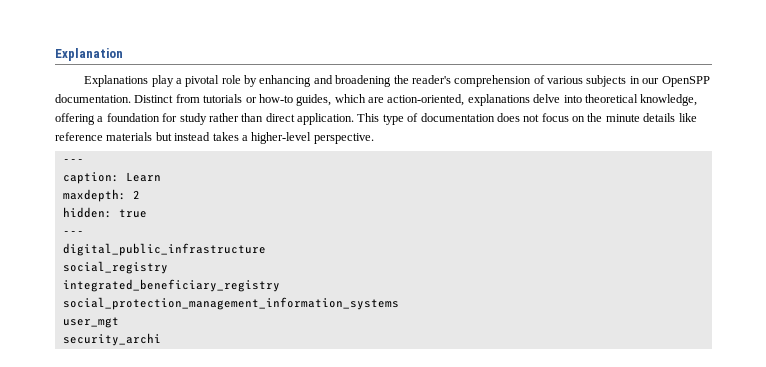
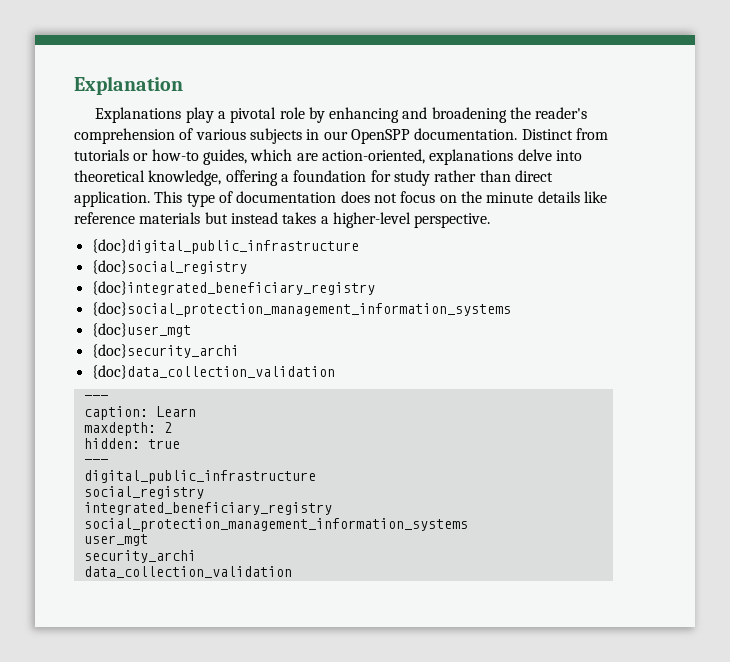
+ {doc}digital_public_infrastructure
+ {doc}social_registry
+ {doc}integrated_beneficiary_registry
+ {doc}social_protection_management_information_systems
+ {doc}user_mgt
+ {doc}security_archi
+ {doc}data_collection_validation
+ data_collection_validation

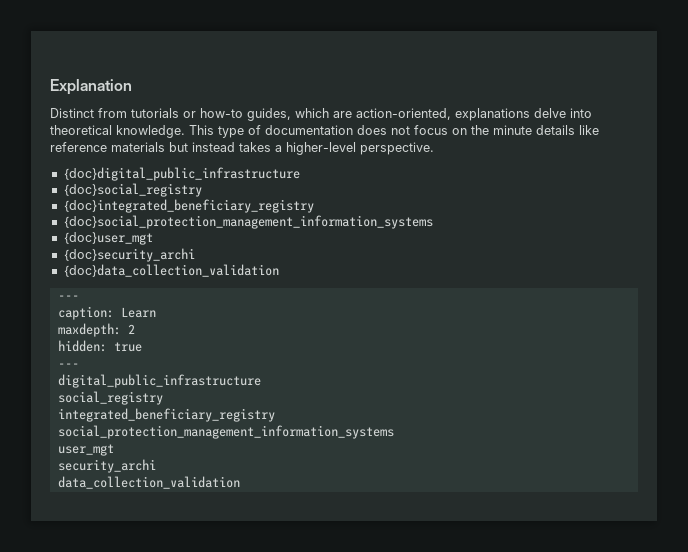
- Explanations play a pivotal role by enhancing and broadening the reader's comprehension of various subjects in our OpenSPP documentation. Distinct from tutorials or how-to guides, which are action-oriented, explanations delve into theoretical knowledge, offering a foundation for study rather than direct application.
+ Distinct from tutorials or how-to guides, which are action-oriented, explanations delve into theoretical knowledge.

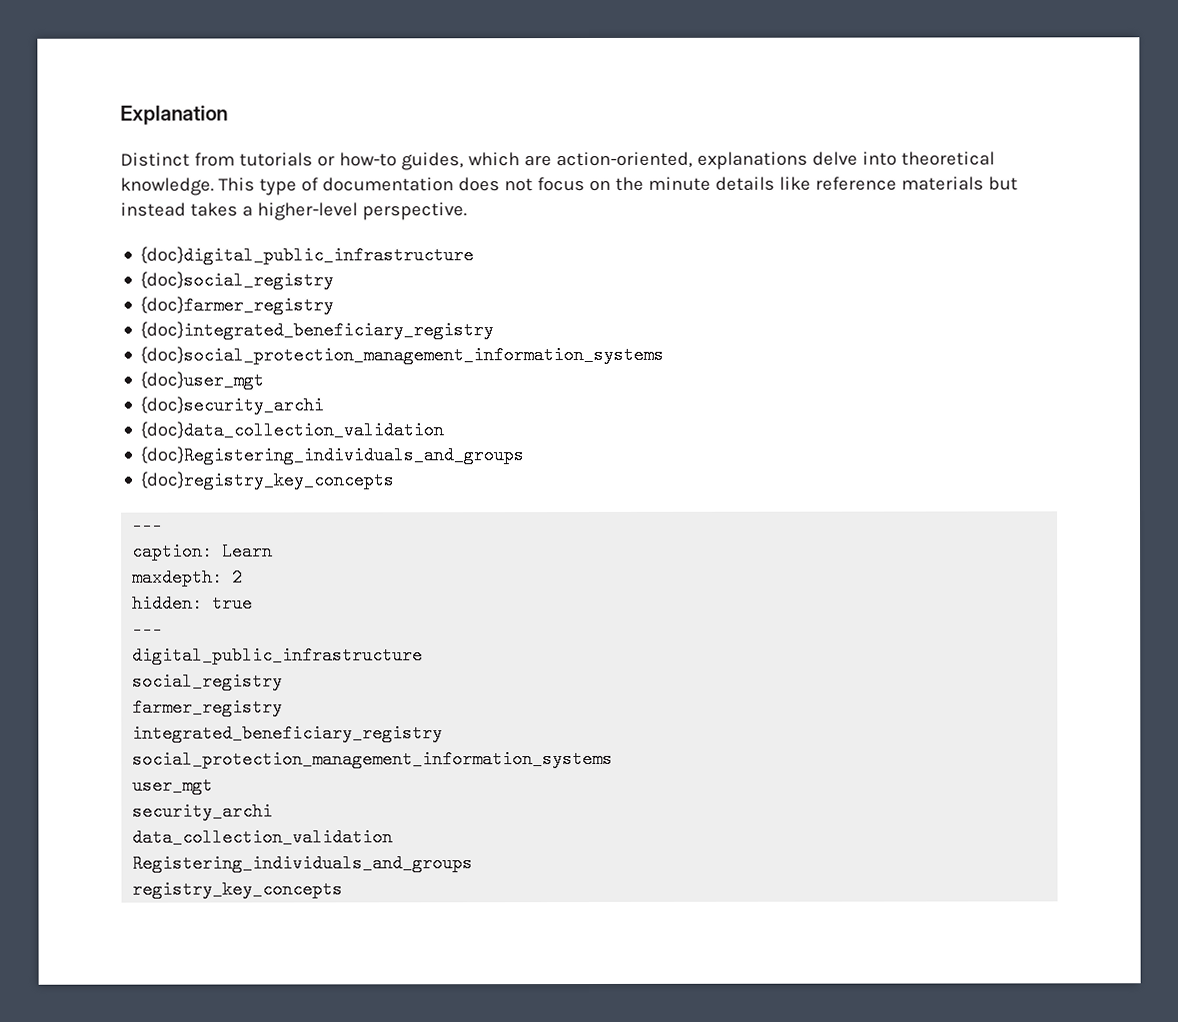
+ {doc}farmer_registry
+ {doc}Registering_individuals_and_groups
+ {doc}registry_key_concepts
+ farmer_registry
+ Registering_individuals_and_groups
+ registry_key_concepts

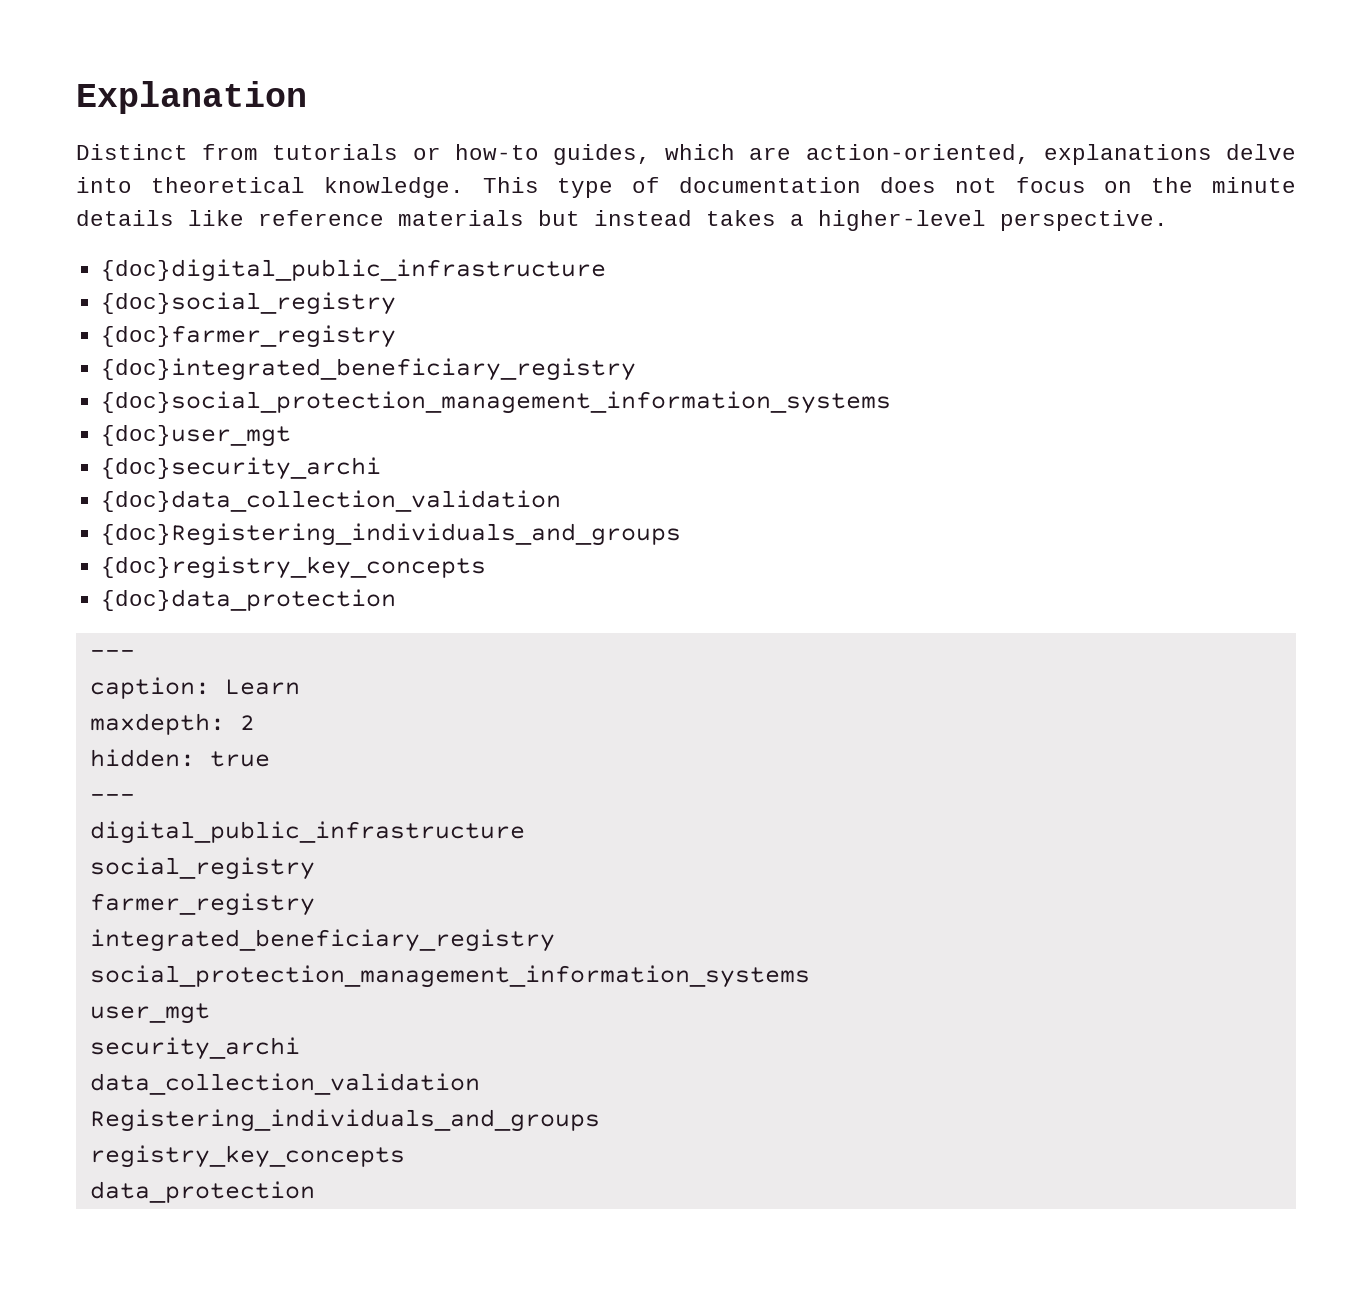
+ {doc}data_protection
+ data_protection

